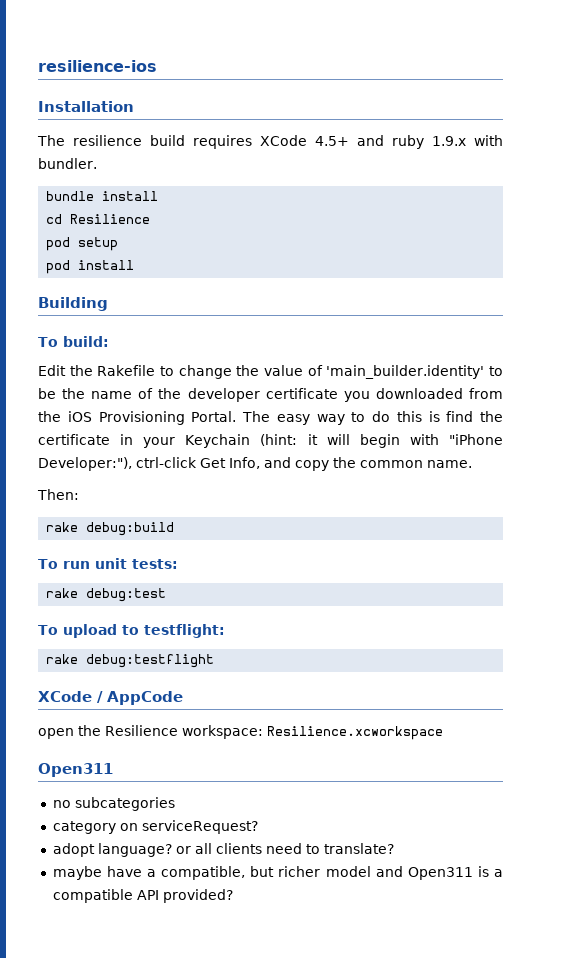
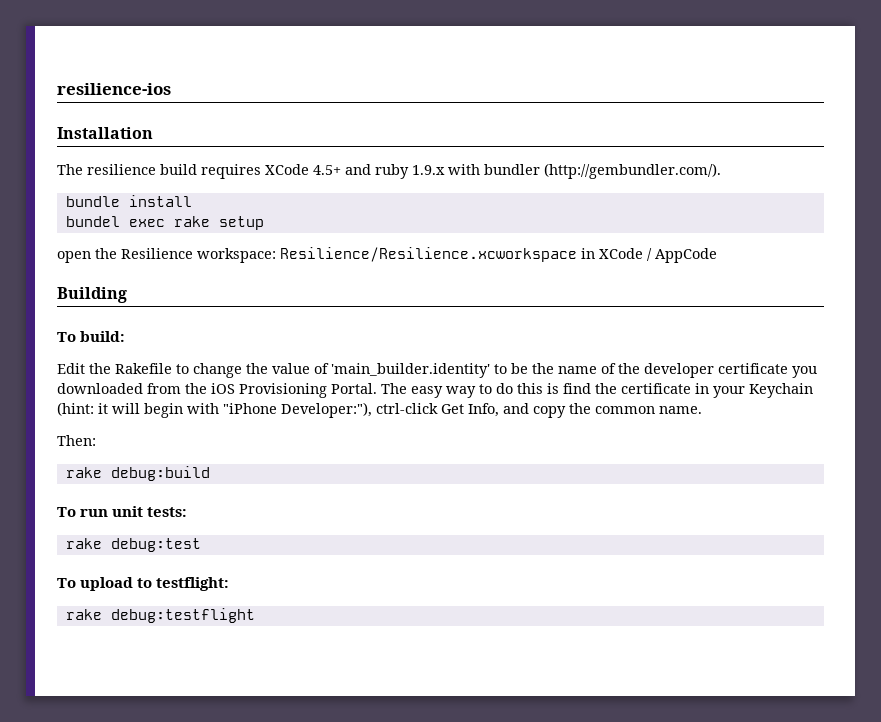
- The resilience build requires XCode 4.5+ and ruby 1.9.x with bundler.
+ The resilience build requires XCode 4.5+ and ruby 1.9.x with bundler (http://gembundler.com/).
- cd Resilience
- pod setup
- pod install
+ bundel exec rake setup
+ open the Resilience workspace: Resilience/Resilience.xcworkspace in XCode / AppCode
- XCode / AppCode
- open the Resilience workspace: Resilience.xcworkspace
- Open311
- no subcategories
- category on serviceRequest?
- adopt language? or all clients need to translate?
- maybe have a compatible, but richer model and Open311 is a compatible API provided?

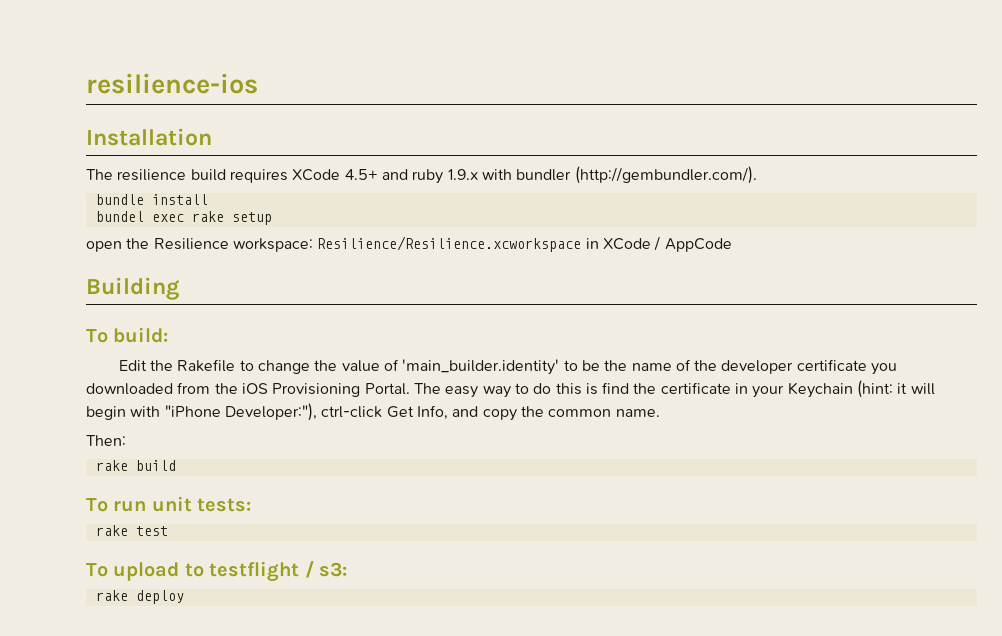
- rake debug:build
+ rake build
- rake debug:test
+ rake test
- To upload to testflight:
- rake debug:testflight
+ To upload to testflight / s3:
+ rake deploy

